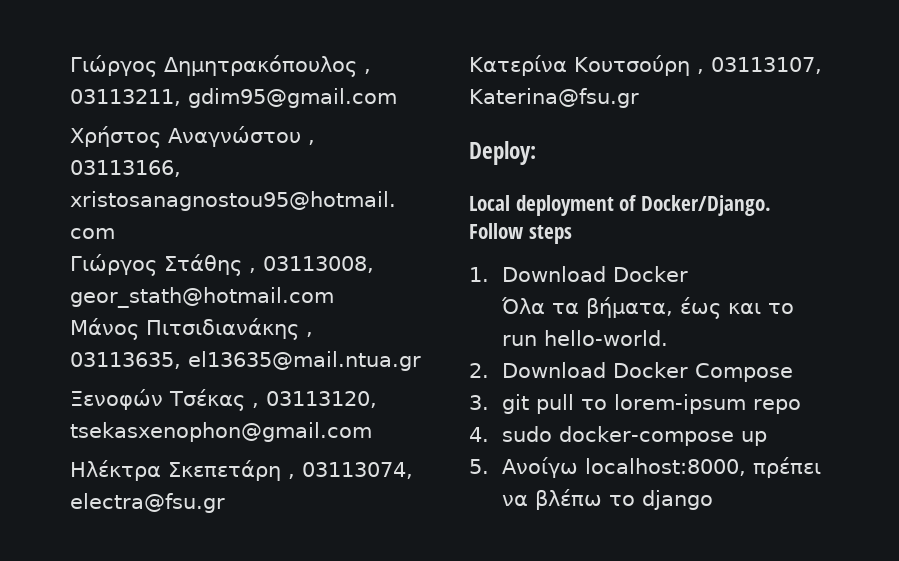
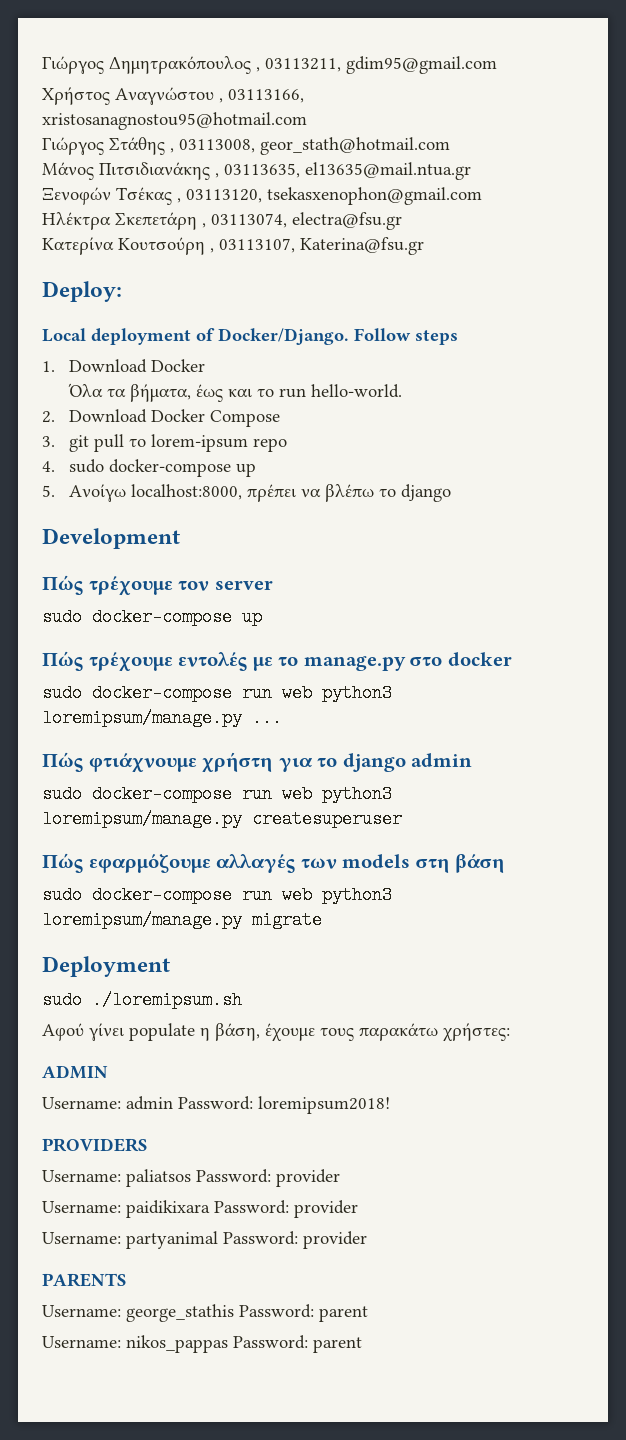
+ Development
+ Πώς τρέχουμε τον server
+ sudo docker-compose up
+ Πώς τρέχουμε εντολές με το manage.py στο docker
+ sudo docker-compose run web python3 loremipsum/manage.py ...
+ Πώς φτιάχνουμε χρήστη για το django admin
+ sudo docker-compose run web python3 loremipsum/manage.py createsuperuser
+ Πώς εφαρμόζουμε αλλαγές των models στη βάση
+ sudo docker-compose run web python3 loremipsum/manage.py migrate
+ Deployment
+ sudo ./loremipsum.sh
+ Αφού γίνει populate η βάση, έχουμε τους παρακάτω χρήστες:
+ ADMIN
+ Username: admin Password: loremipsum2018!
+ PROVIDERS
+ Username: paliatsos Password: provider
+ Username: paidikixara Password: provider
+ Username: partyanimal Password: provider
+ PARENTS
+ Username: george_stathis Password: parent
+ Username: nikos_pappas Password: parent

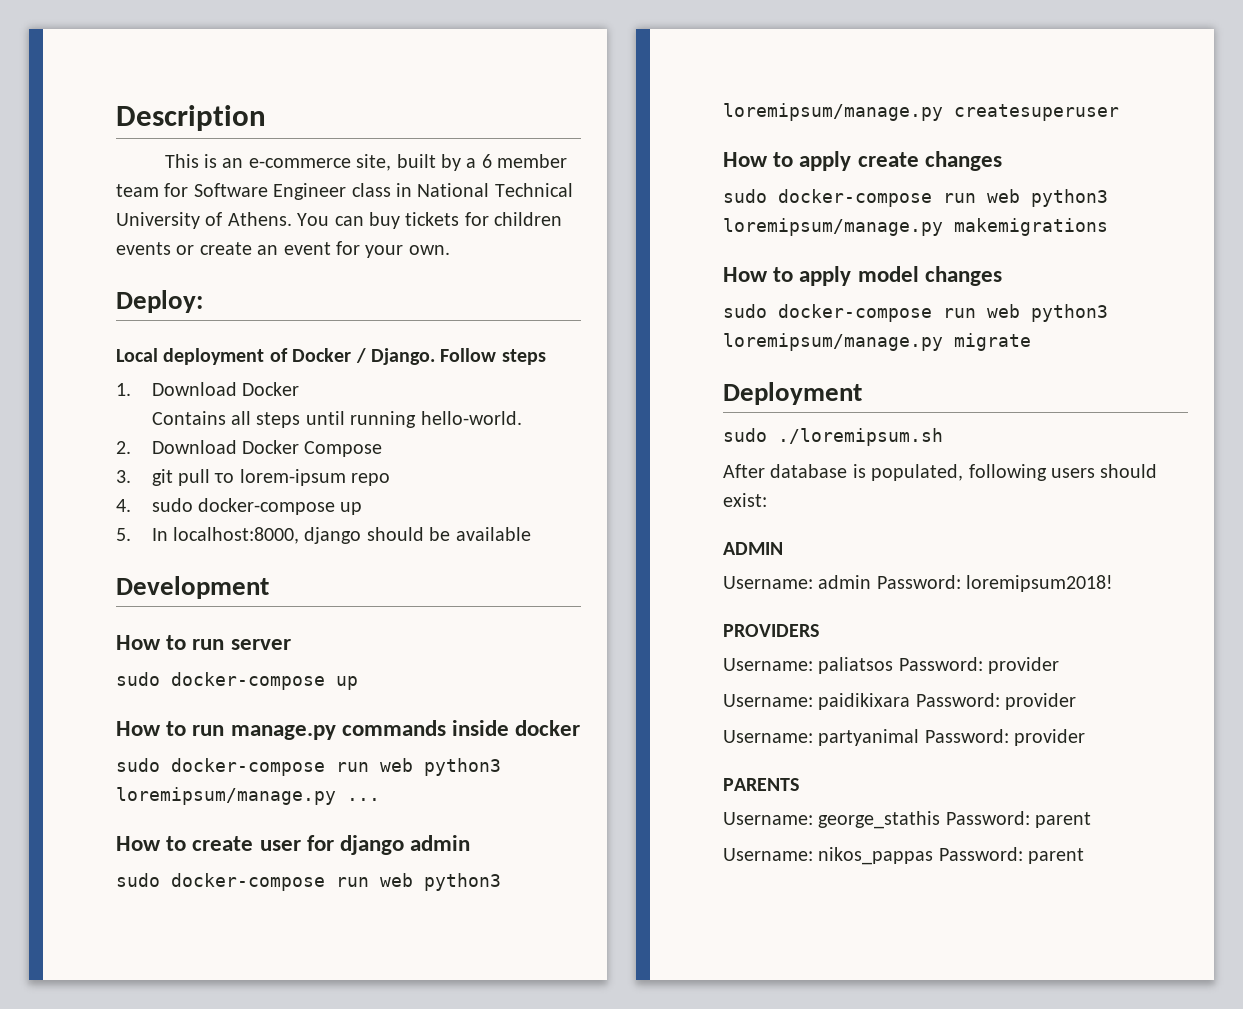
- Γιώργος Δημητρακόπουλος , 03113211, gdim95@gmail.com
- Χρήστος Αναγνώστου , 03113166, xristosanagnostou95@hotmail.com
- Γιώργος Στάθης , 03113008, geor_stath@hotmail.com
- Μάνος Πιτσιδιανάκης , 03113635, el13635@mail.ntua.gr
- Ξενοφών Τσέκας , 03113120, tsekasxenophon@gmail.com
- Ηλέκτρα Σκεπετάρη , 03113074, electra@fsu.gr
- Κατερίνα Κουτσούρη , 03113107, Katerina@fsu.gr
+ Description
+ This is an e-commerce site, built by a 6 member team for Software Engineer class in National Technical University of Athens. You can buy tickets for children events or create an event for your own.
- Local deployment of Docker/Django.
+ Local deployment of Docker / Django.
- Όλα τα βήματα, έως και το run hello-world.
+ Contains all steps until running hello-world.
- 5. Ανοίγω localhost:8000, πρέπει να βλέπω το django
+ 5. In localhost:8000, django should be available
  Development
- Πώς τρέχουμε τον server
+ How to run server
  sudo docker-compose up
- Πώς τρέχουμε εντολές με το manage.py στο docker
+ How to run manage.py commands inside docker
- Πώς φτιάχνουμε χρήστη για το django admin
+ How to create user for django admin
- Πώς εφαρμόζουμε αλλαγές των models στη βάση
+ How to apply create changes
+ sudo docker-compose run web python3 loremipsum/manage.py makemigrations
+ How to apply model changes
- Αφού γίνει populate η βάση, έχουμε τους παρακάτω χρήστες:
+ After database is populated, following users should exist:

